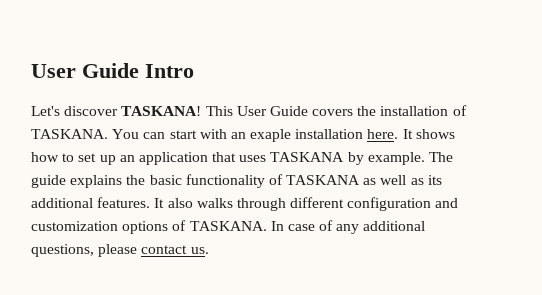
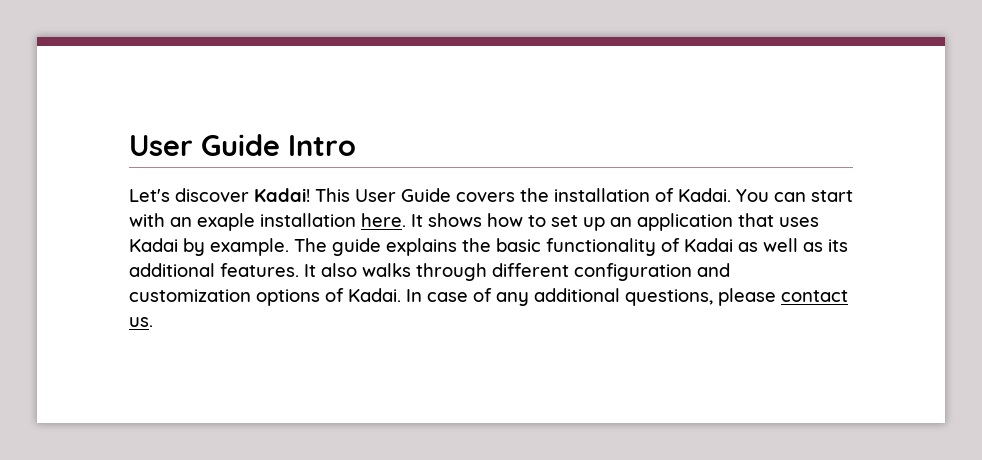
- Let's discover TASKANA!
+ Let's discover Kadai!
- This User Guide covers the installation of TASKANA.
+ This User Guide covers the installation of Kadai.
- It shows how to set up an application that uses TASKANA by example.
+ It shows how to set up an application that uses Kadai by example.
- The guide explains the basic functionality of TASKANA as well as its additional features.
+ The guide explains the basic functionality of Kadai as well as its additional features.
- It also walks through different configuration and customization options of TASKANA.
+ It also walks through different configuration and customization options of Kadai.

